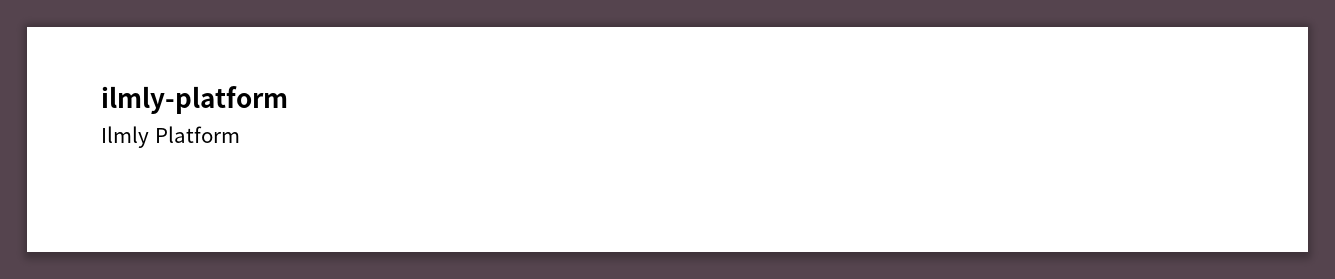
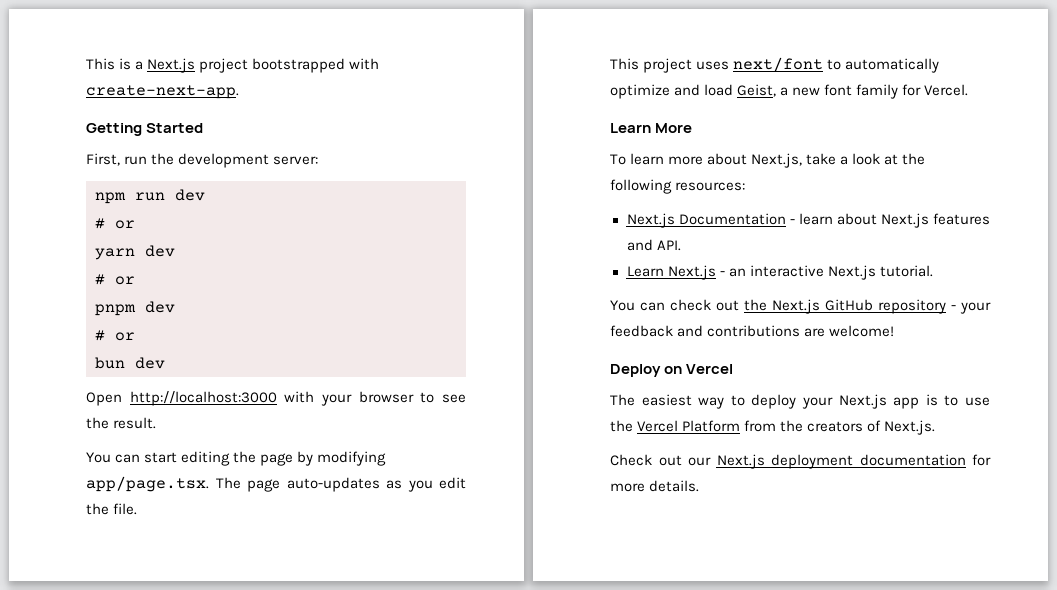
- ilmly-platform
- Ilmly Platform
+ This is a Next.js project bootstrapped with create-next-app.
+ Getting Started
+ First, run the development server:
+ npm run dev
+ # or
+ yarn dev
+ # or
+ pnpm dev
+ # or
+ bun dev
+ Open http://localhost:3000 with your browser to see the result.
+ You can start editing the page by modifying app/page.tsx. The page auto-updates as you edit the file.
+ This project uses next/font to automatically optimize and load Geist, a new font family for Vercel.
+ Learn More
+ To learn more about Next.js, take a look at the following resources:
+ Next.js Documentation - learn about Next.js features and API.
+ Learn Next.js - an interactive Next.js tutorial.
+ You can check out the Next.js GitHub repository - your feedback and contributions are welcome!
+ Deploy on Vercel
+ The easiest way to deploy your Next.js app is to use the Vercel Platform from the creators of Next.js.
+ Check out our Next.js deployment documentation for more details.

